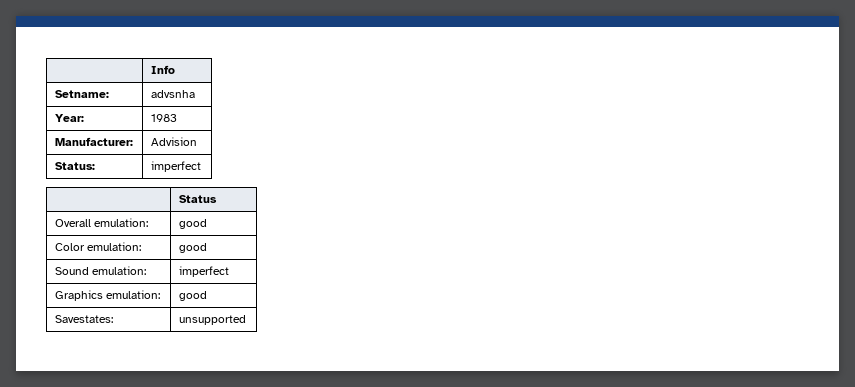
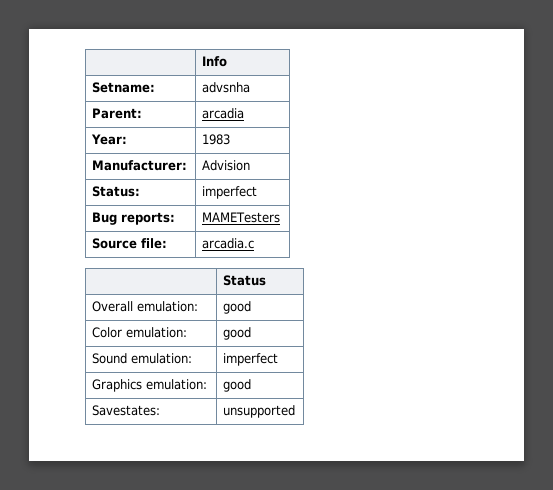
+ Parent: | arcadia
+ Bug reports: | MAMETesters
+ Source file: | arcadia.c

